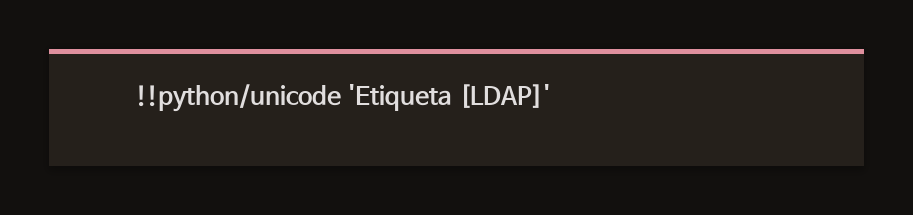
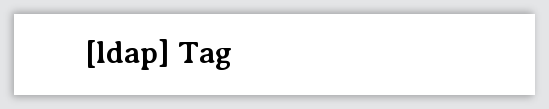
- !!python/unicode 'Etiqueta [LDAP]'
+ [ldap] Tag

